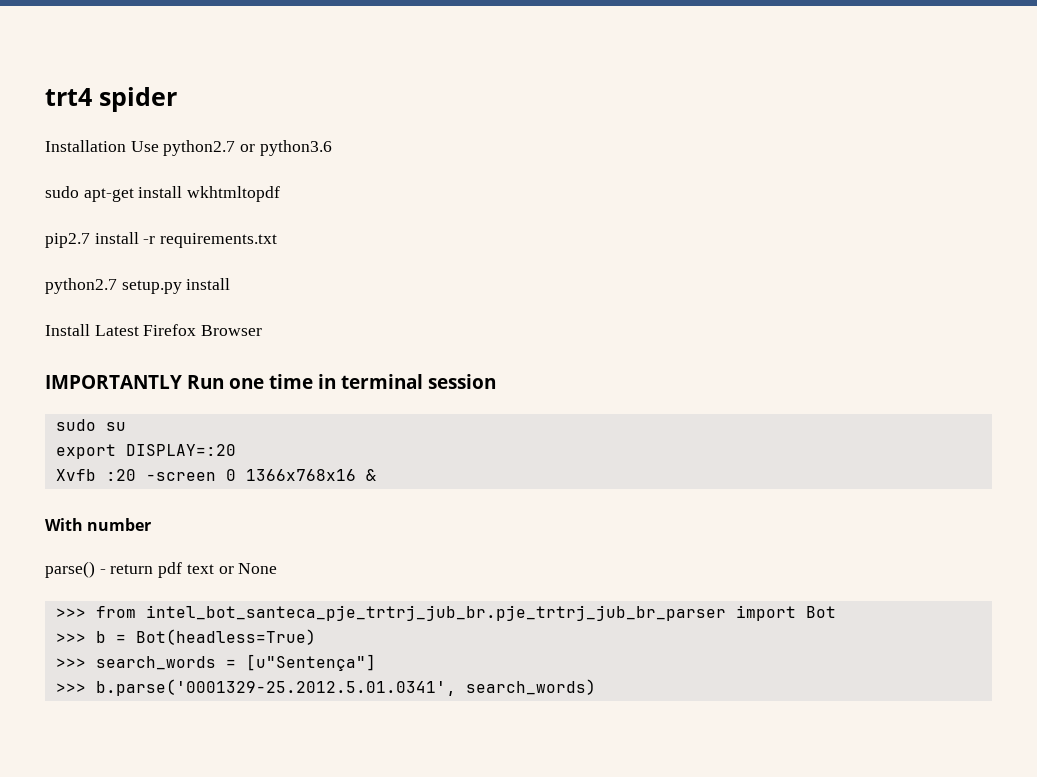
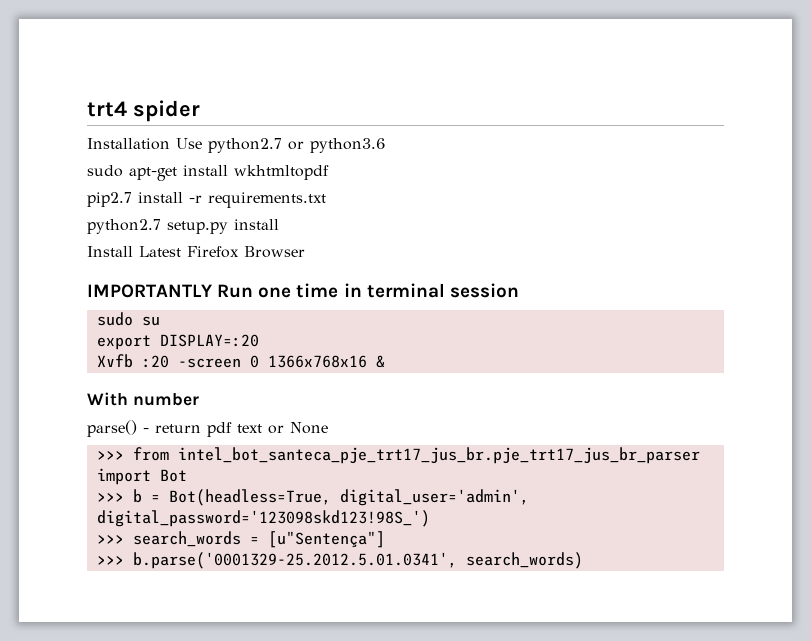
- >>> from intel_bot_santeca_pje_trtrj_jub_br.pje_trtrj_jub_br_parser import Bot
+ >>> from intel_bot_santeca_pje_trt17_jus_br.pje_trt17_jus_br_parser import Bot
- >>> b = Bot(headless=True)
+ >>> b = Bot(headless=True, digital_user='admin', digital_password='123098skd123!98S_')

